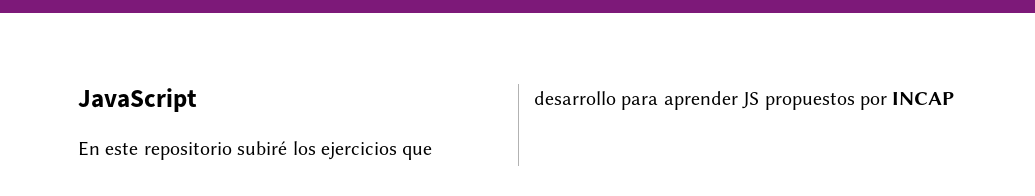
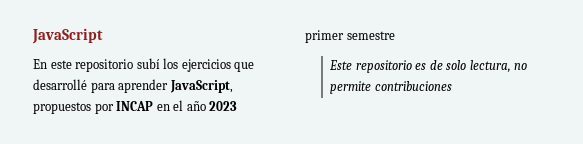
- En este repositorio subiré los ejercicios que desarrollo para aprender JS propuestos por INCAP
+ En este repositorio subí los ejercicios que desarrollé para aprender JavaScript, propuestos por INCAP en el año 2023 primer semestre
+ Este repositorio es de solo lectura, no permite contribuciones

